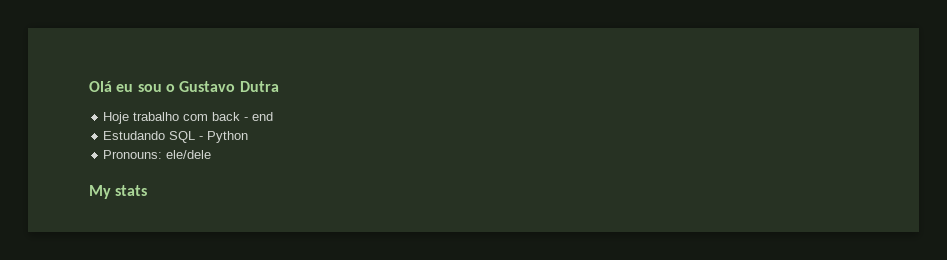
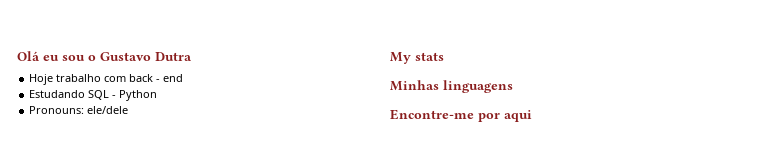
+ Minhas linguagens
+ Encontre-me por aqui

